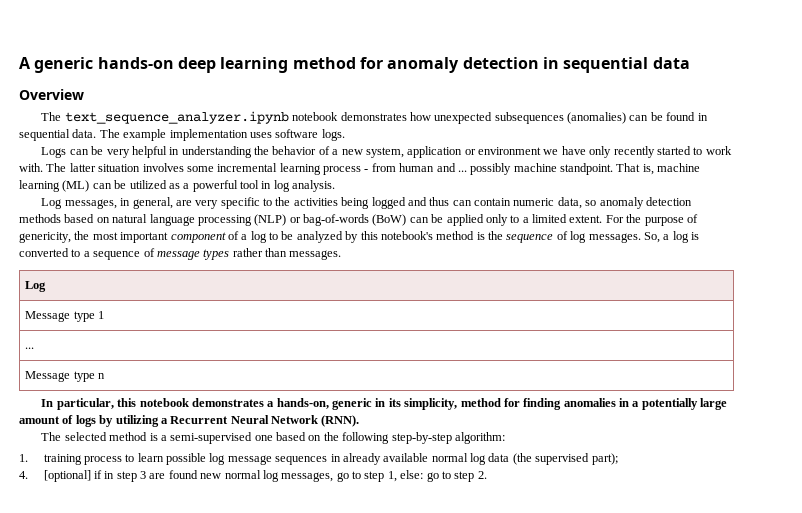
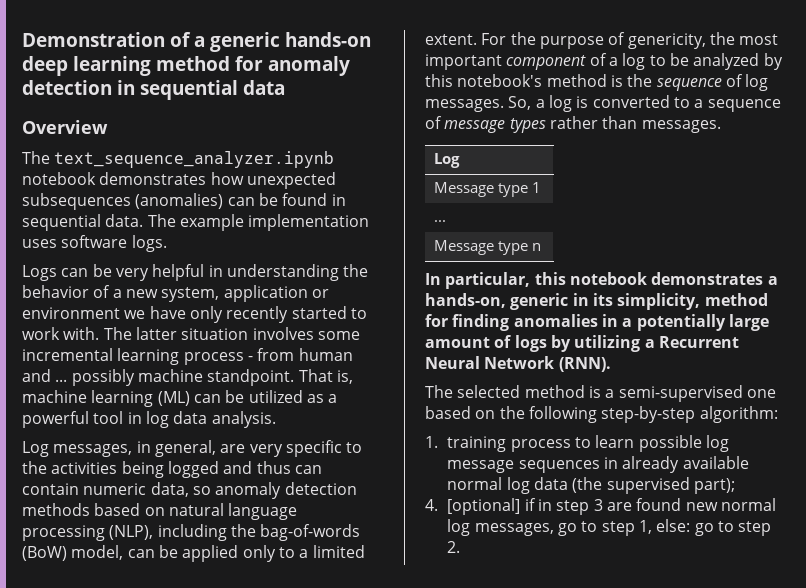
- A generic hands-on deep learning method for anomaly detection in sequential data
+ Demonstration of a generic hands-on deep learning method for anomaly detection in sequential data
- That is, machine learning (ML) can be utilized as a powerful tool in log analysis.
+ That is, machine learning (ML) can be utilized as a powerful tool in log data analysis.
- Log messages, in general, are very specific to the activities being logged and thus can contain numeric data, so anomaly detection methods based on natural language processing (NLP) or bag-of-words (BoW) can be applied only to a limited extent.
+ Log messages, in general, are very specific to the activities being logged and thus can contain numeric data, so anomaly detection methods based on natural language processing (NLP), including the bag-of-words (BoW) model, can be applied only to a limited extent.

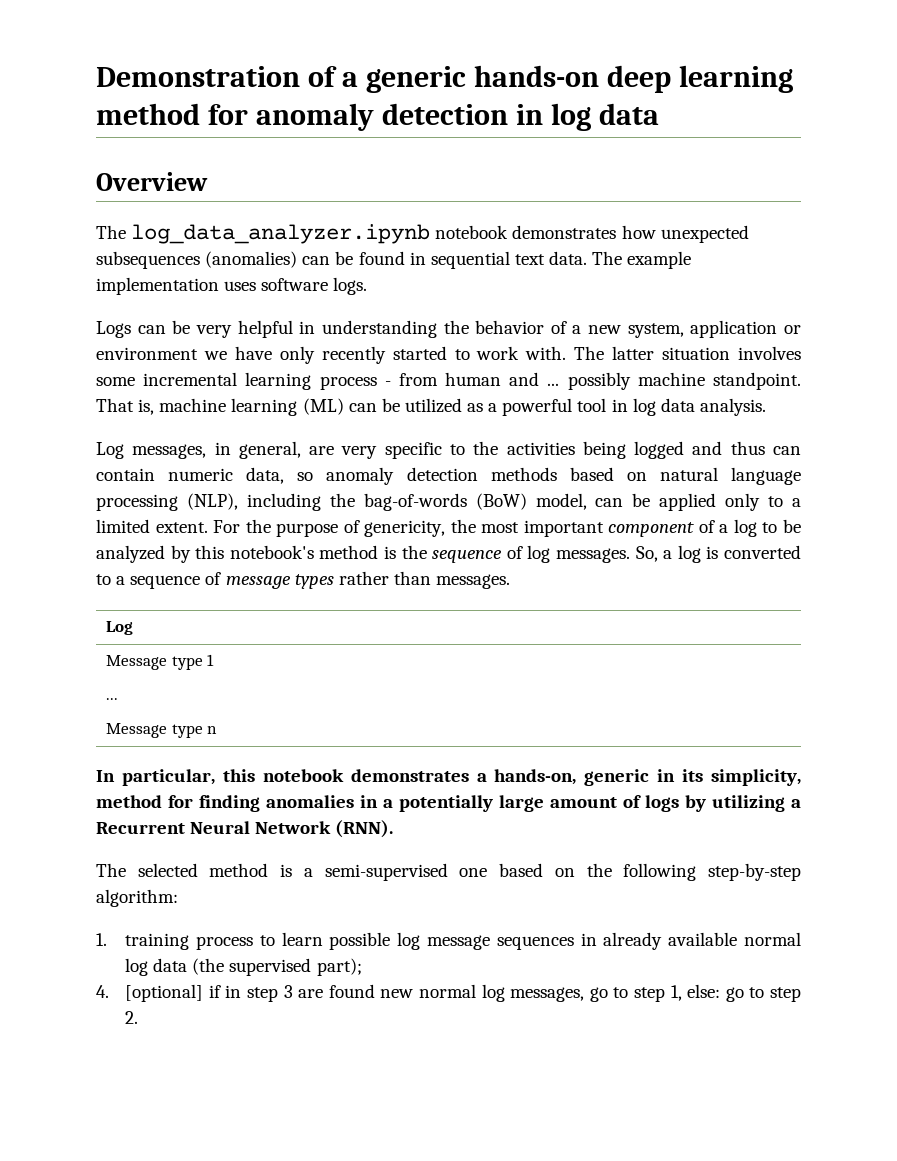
- Demonstration of a generic hands-on deep learning method for anomaly detection in sequential data
+ Demonstration of a generic hands-on deep learning method for anomaly detection in log data
- The text_sequence_analyzer.ipynb notebook demonstrates how unexpected subsequences (anomalies) can be found in sequential data.
+ The log_data_analyzer.ipynb notebook demonstrates how unexpected subsequences (anomalies) can be found in sequential text data.

